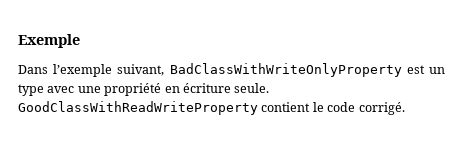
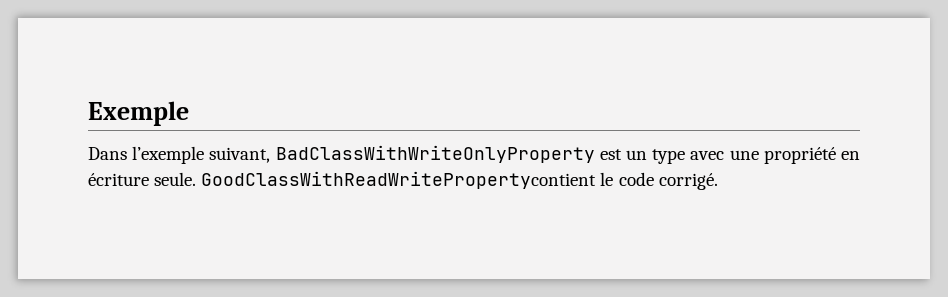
- GoodClassWithReadWriteProperty contient le code corrigé.
+ GoodClassWithReadWritePropertycontient le code corrigé.

